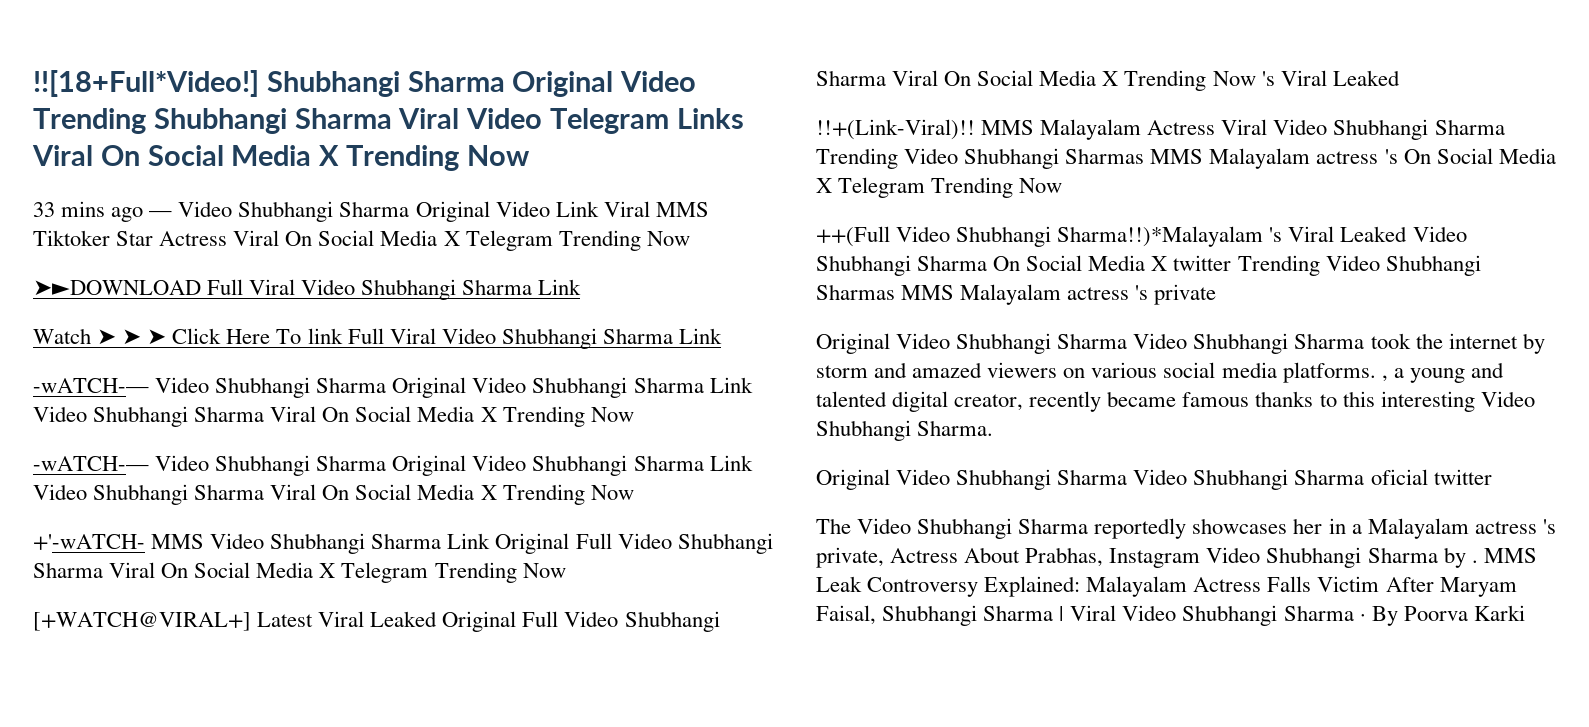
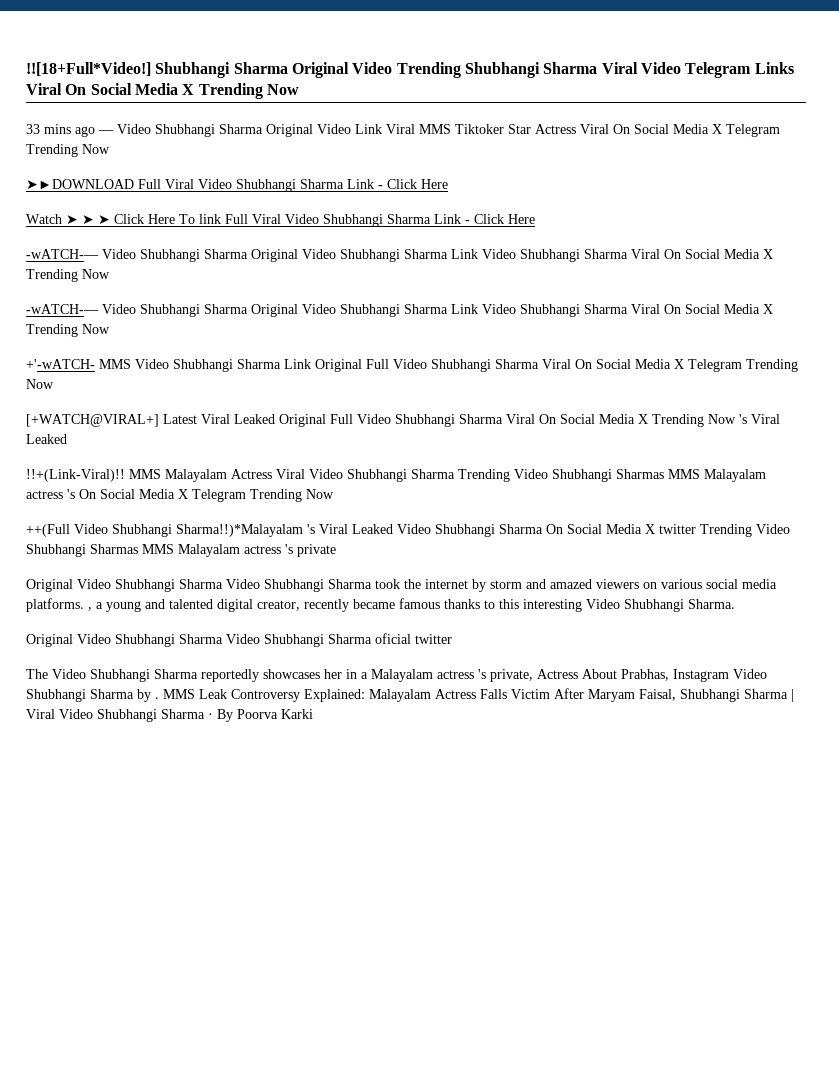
- ➤►DOWNLOAD Full Viral Video Shubhangi Sharma Link
+ ➤►DOWNLOAD Full Viral Video Shubhangi Sharma Link - Click Here
- Watch ➤ ➤ ➤ Click Here To link Full Viral Video Shubhangi Sharma Link
+ Watch ➤ ➤ ➤ Click Here To link Full Viral Video Shubhangi Sharma Link - Click Here

